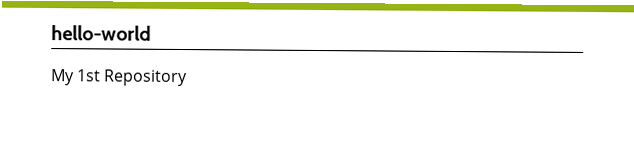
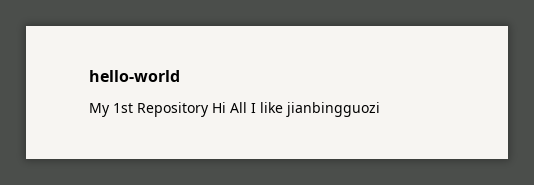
- My 1st Repository
+ My 1st Repository Hi All I like jianbingguozi

